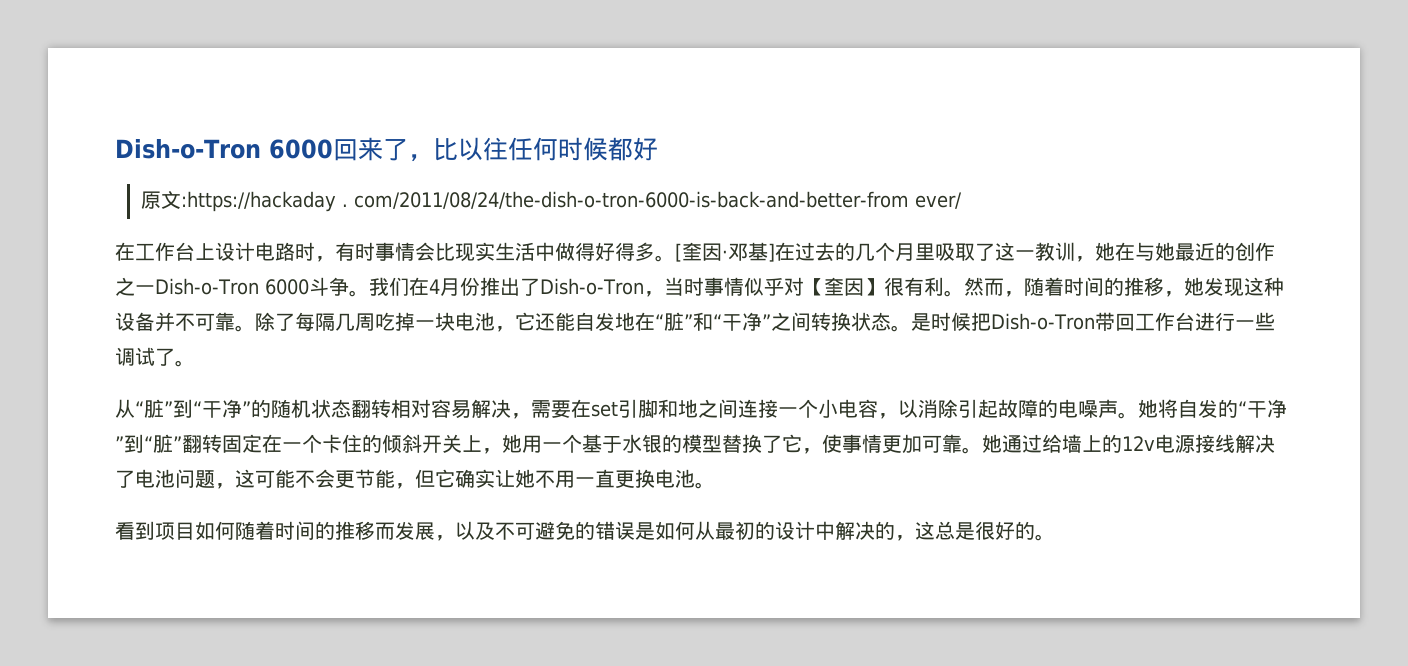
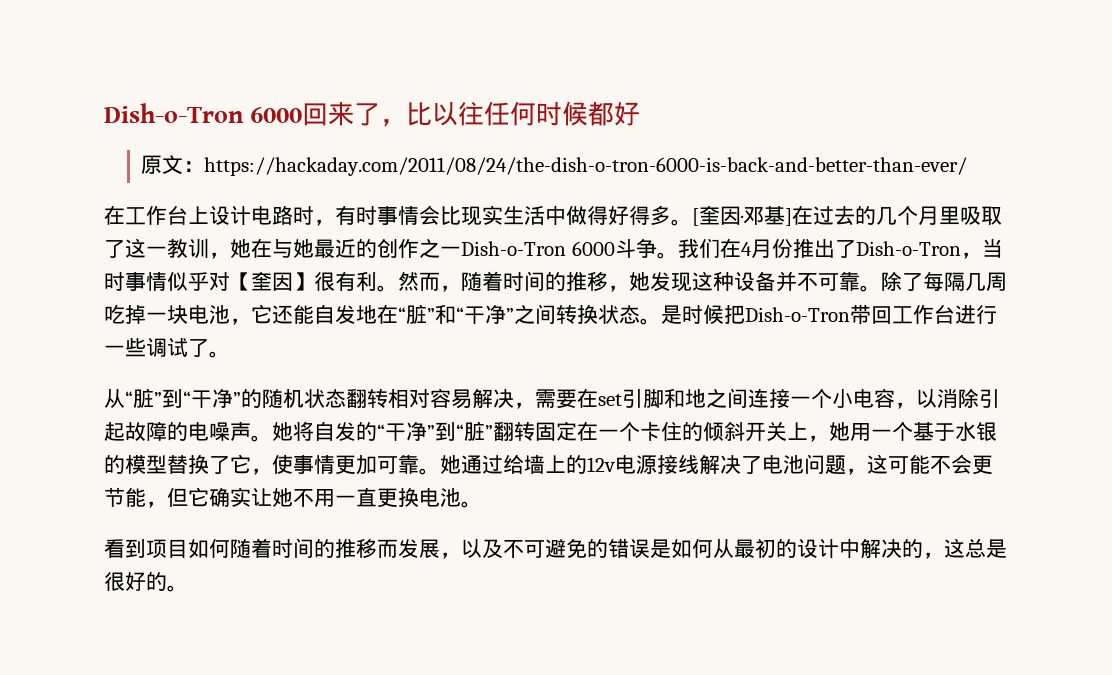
- 原文:https://hackaday . com/2011/08/24/the-dish-o-tron-6000-is-back-and-better-from ever/
+ 原文：https://hackaday.com/2011/08/24/the-dish-o-tron-6000-is-back-and-better-than-ever/

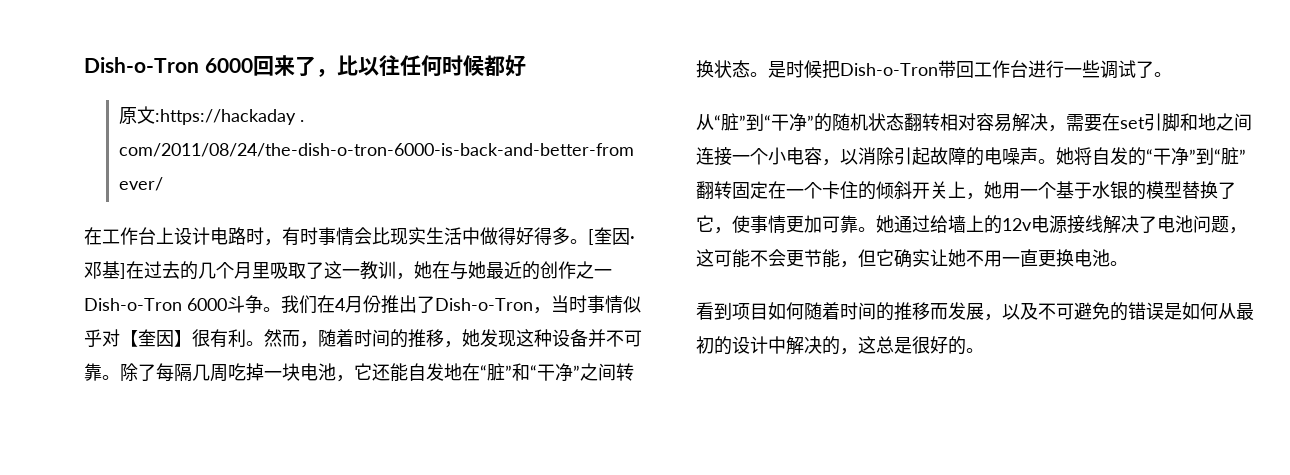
- 原文：https://hackaday.com/2011/08/24/the-dish-o-tron-6000-is-back-and-better-than-ever/
+ 原文:https://hackaday . com/2011/08/24/the-dish-o-tron-6000-is-back-and-better-from ever/

